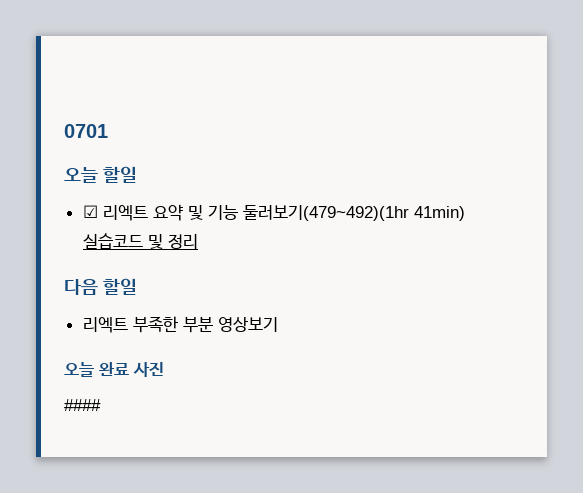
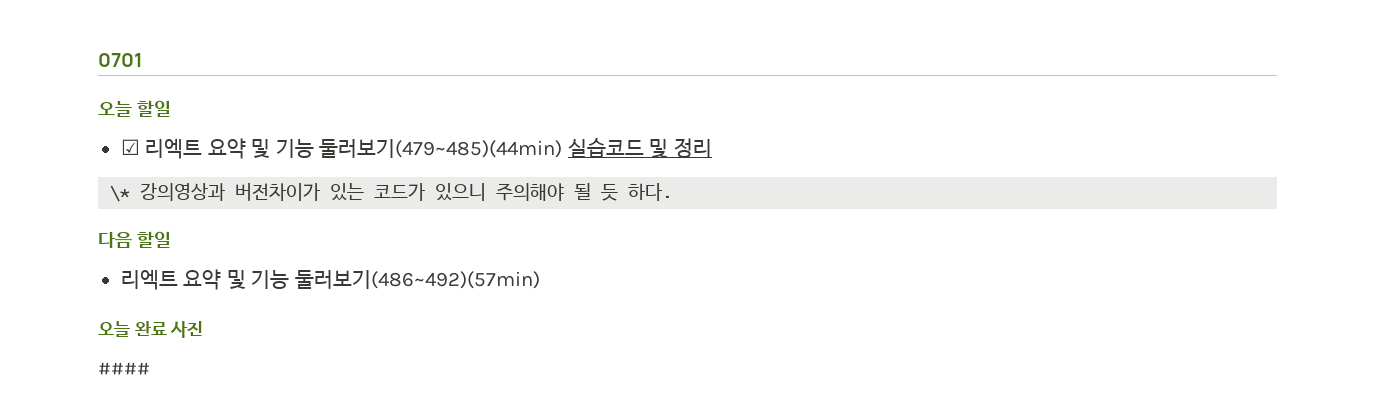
- ☑ 리엑트 요약 및 기능 둘러보기(479~492)(1hr 41min) 실습코드 및 정리
+ ☑ 리엑트 요약 및 기능 둘러보기(479~485)(44min) 실습코드 및 정리
+ \* 강의영상과 버전차이가 있는 코드가 있으니 주의해야 될 듯 하다.
- 리엑트 부족한 부분 영상보기
+ 리엑트 요약 및 기능 둘러보기(486~492)(57min)

